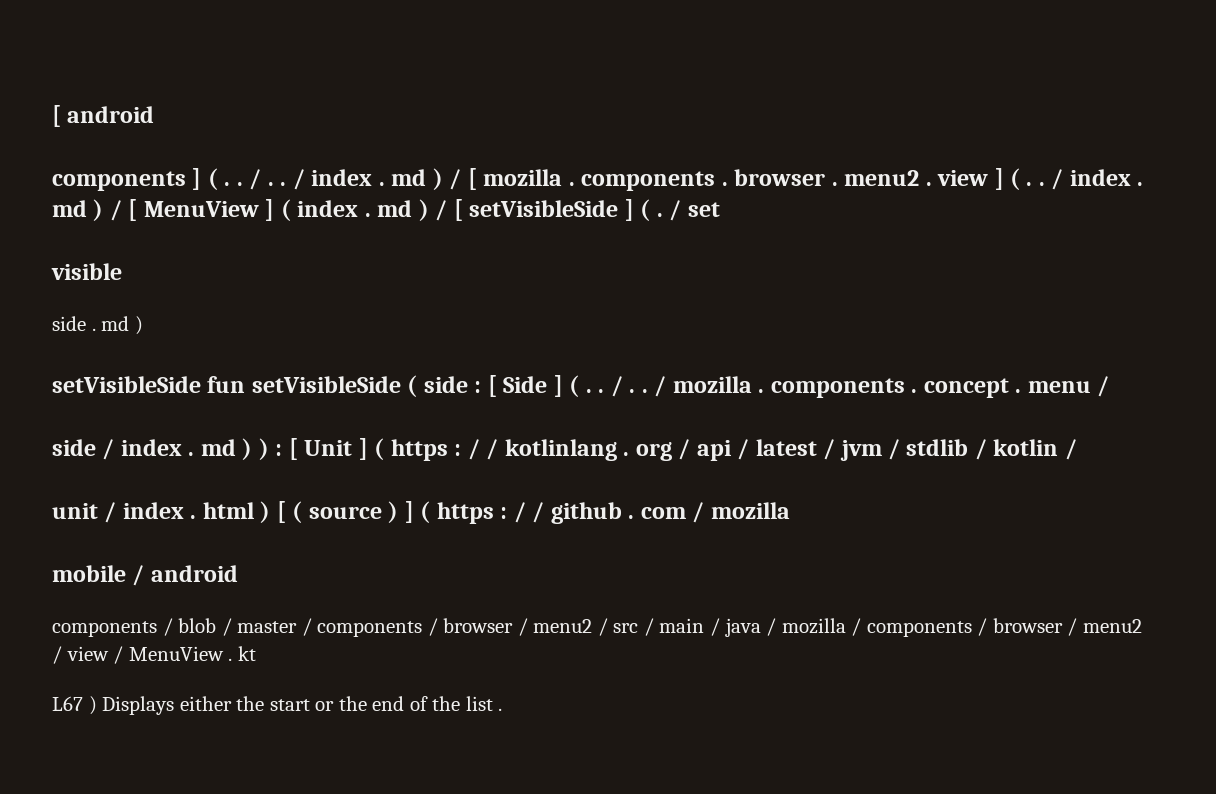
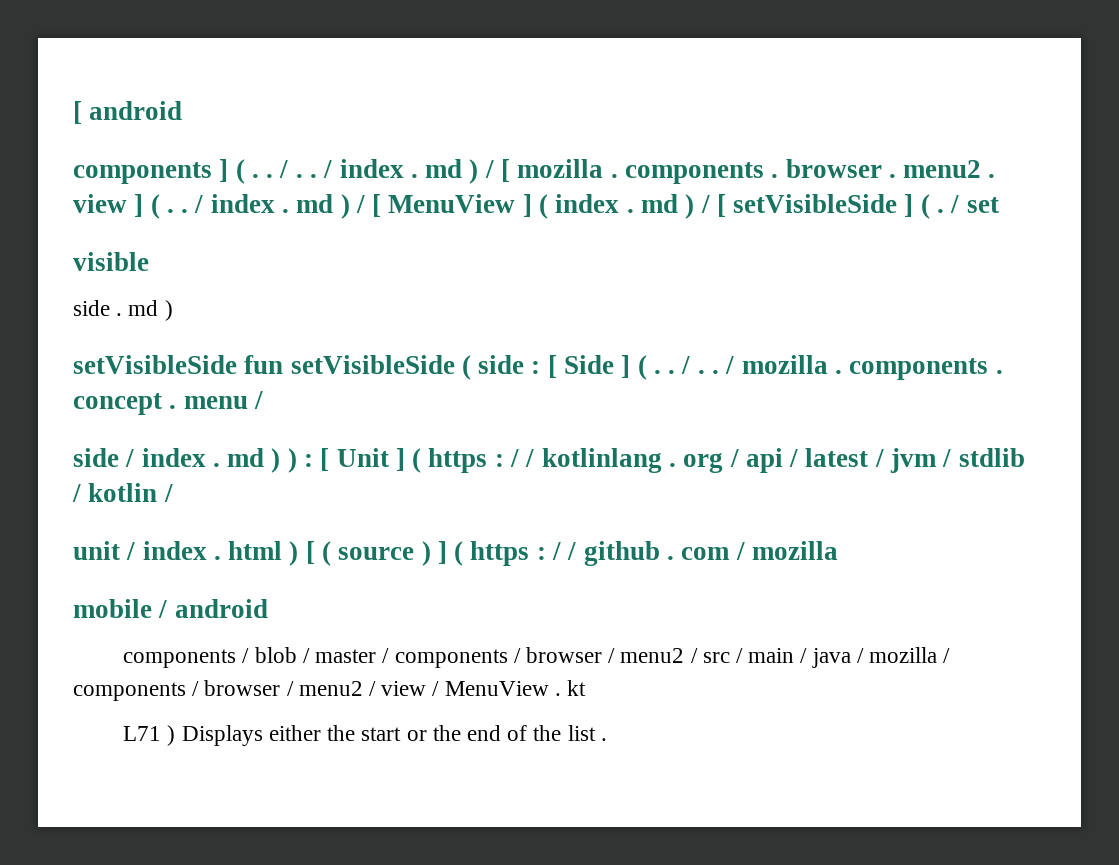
- L67 ) Displays either the start or the end of the list .
+ L71 ) Displays either the start or the end of the list .

